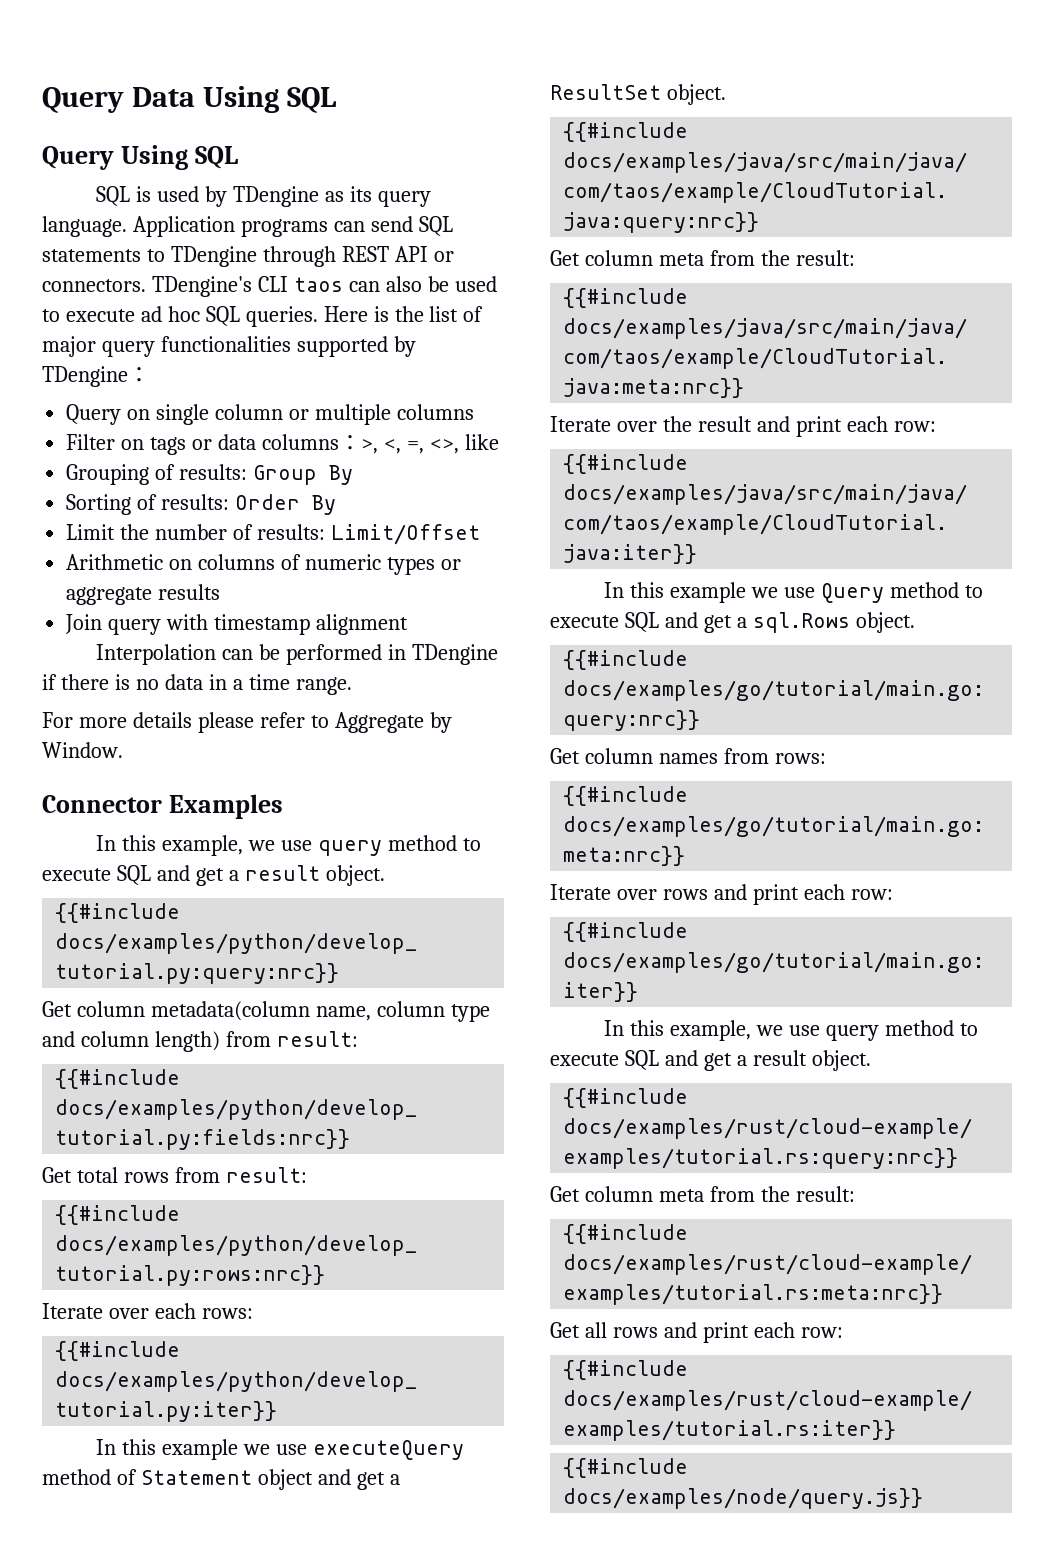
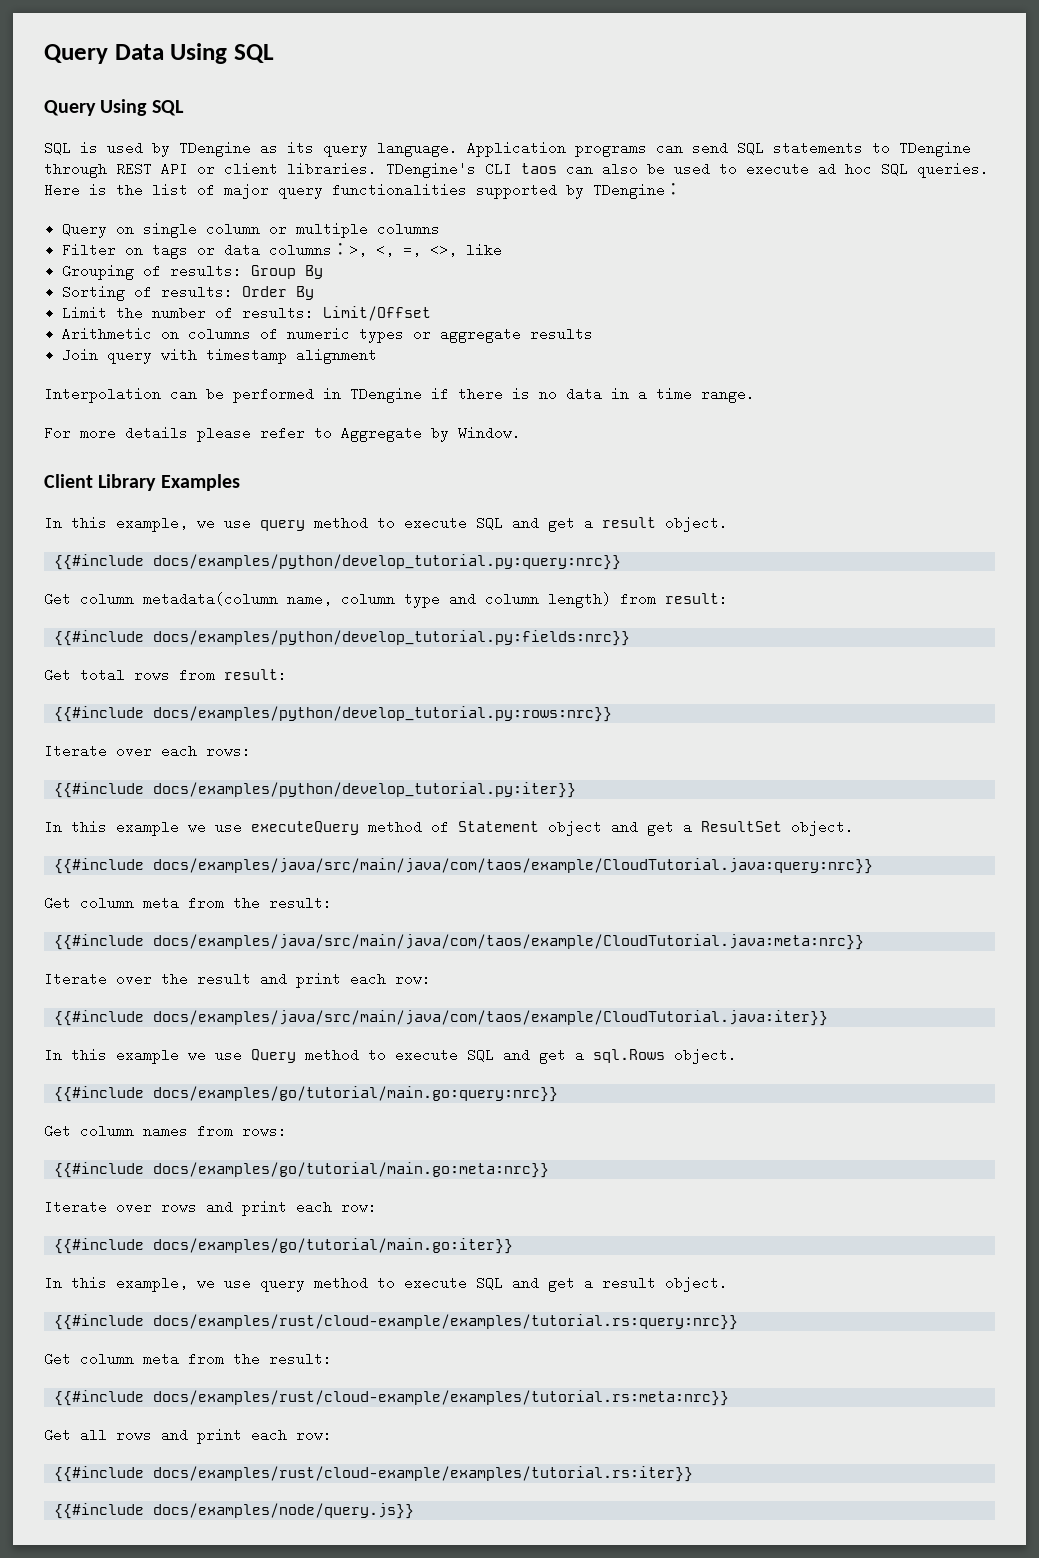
- Application programs can send SQL statements to TDengine through REST API or connectors.
+ Application programs can send SQL statements to TDengine through REST API or client libraries.
- Connector Examples
+ Client Library Examples

